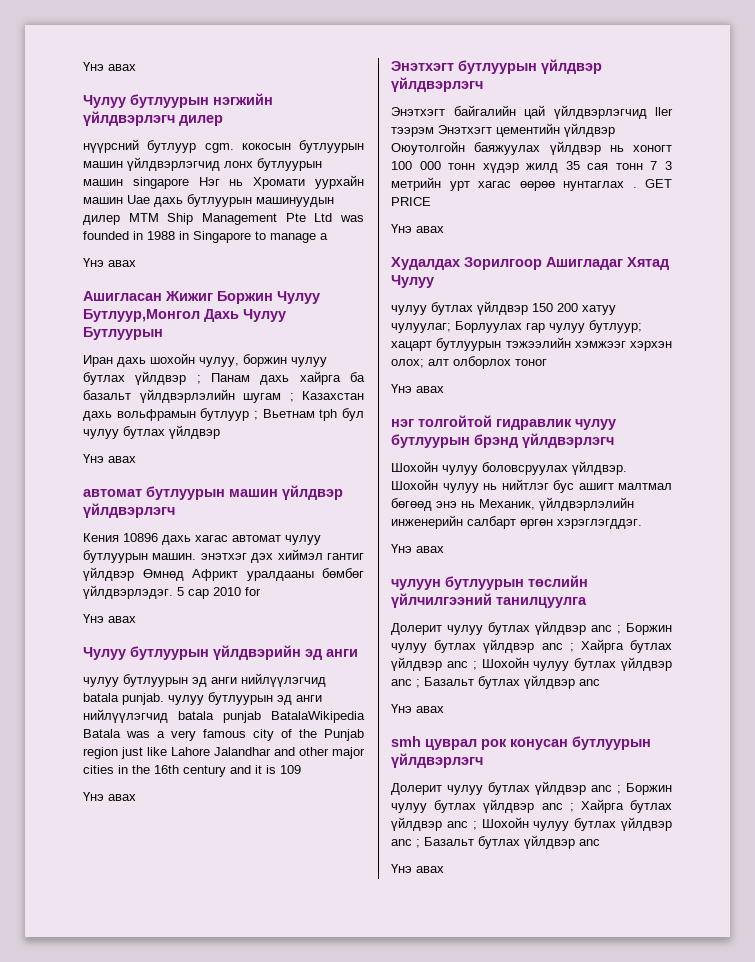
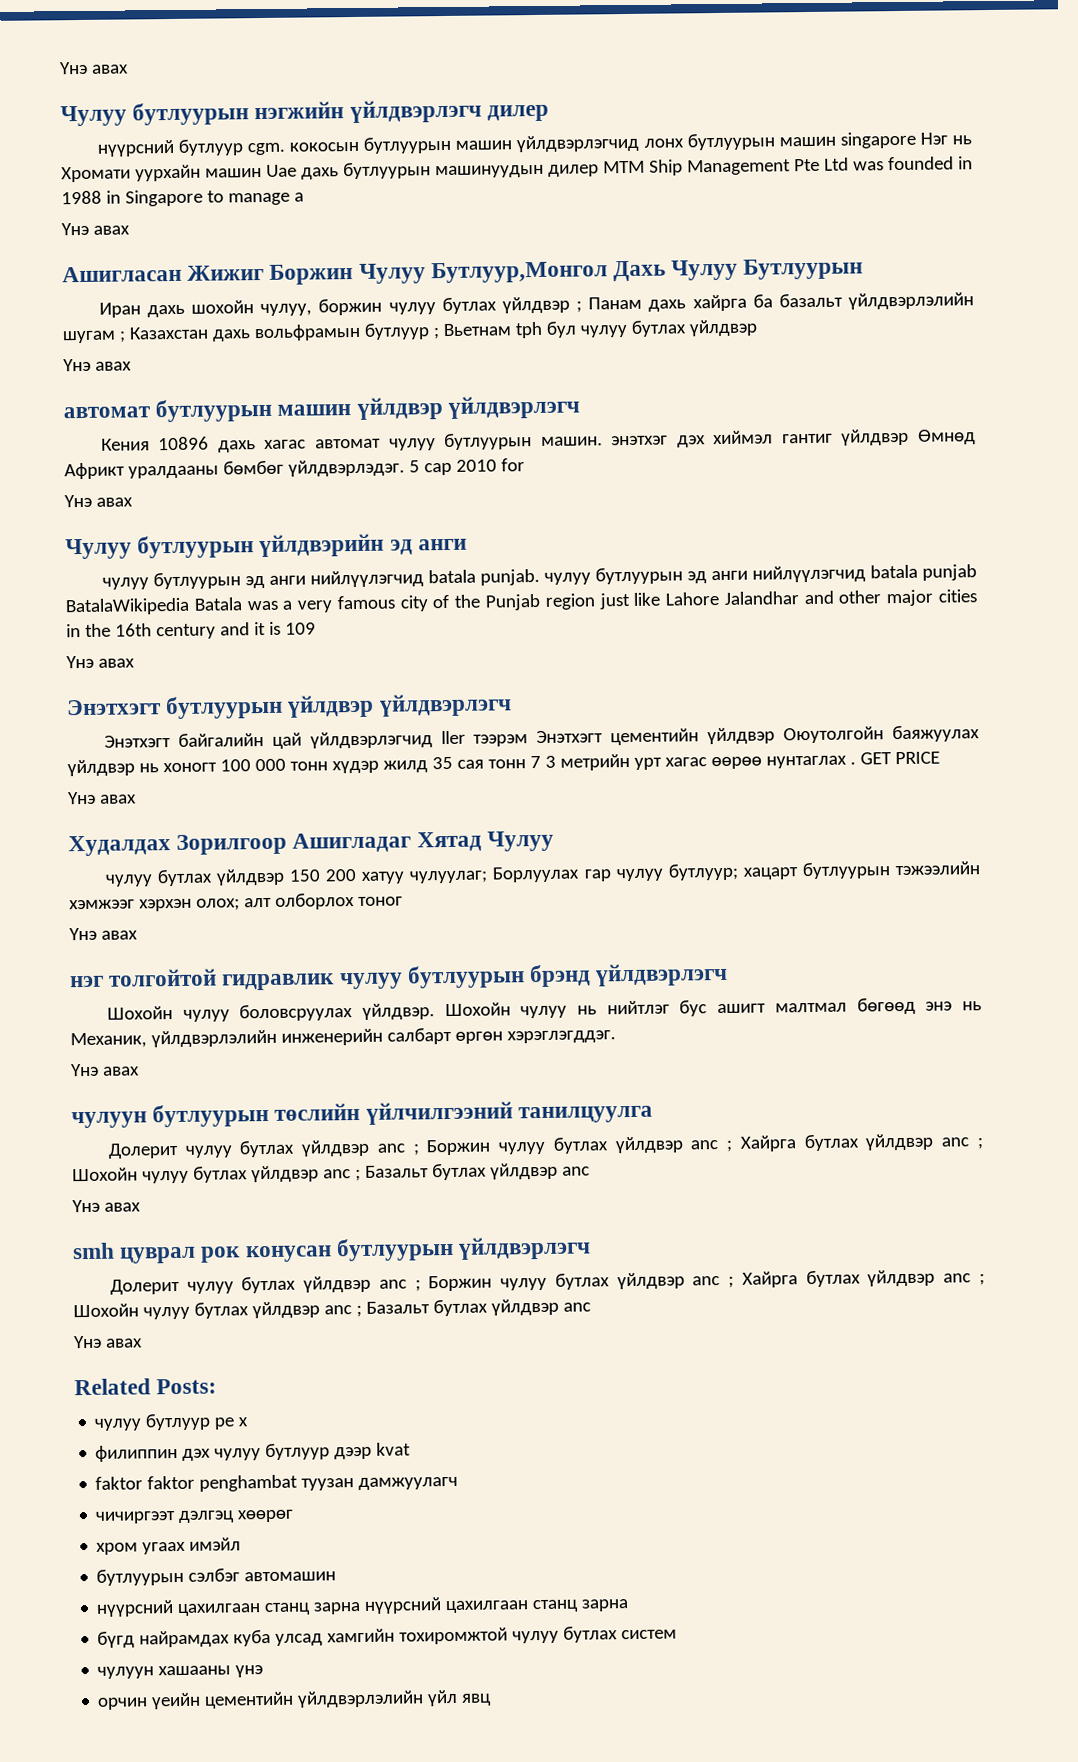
+ Related Posts:
+ чулуу бутлуур pe x
+ филиппин дэх чулуу бутлуур дээр kvat
+ faktor faktor penghambat туузан дамжуулагч
+ чичиргээт дэлгэц хөөрөг
+ хром угаах имэйл
+ бутлуурын сэлбэг автомашин
+ нүүрсний цахилгаан станц зарна нүүрсний цахилгаан станц зарна
+ бүгд найрамдах куба улсад хамгийн тохиромжтой чулуу бутлах систем
+ чулуун хашааны үнэ
+ орчин үеийн цементийн үйлдвэрлэлийн үйл явц

